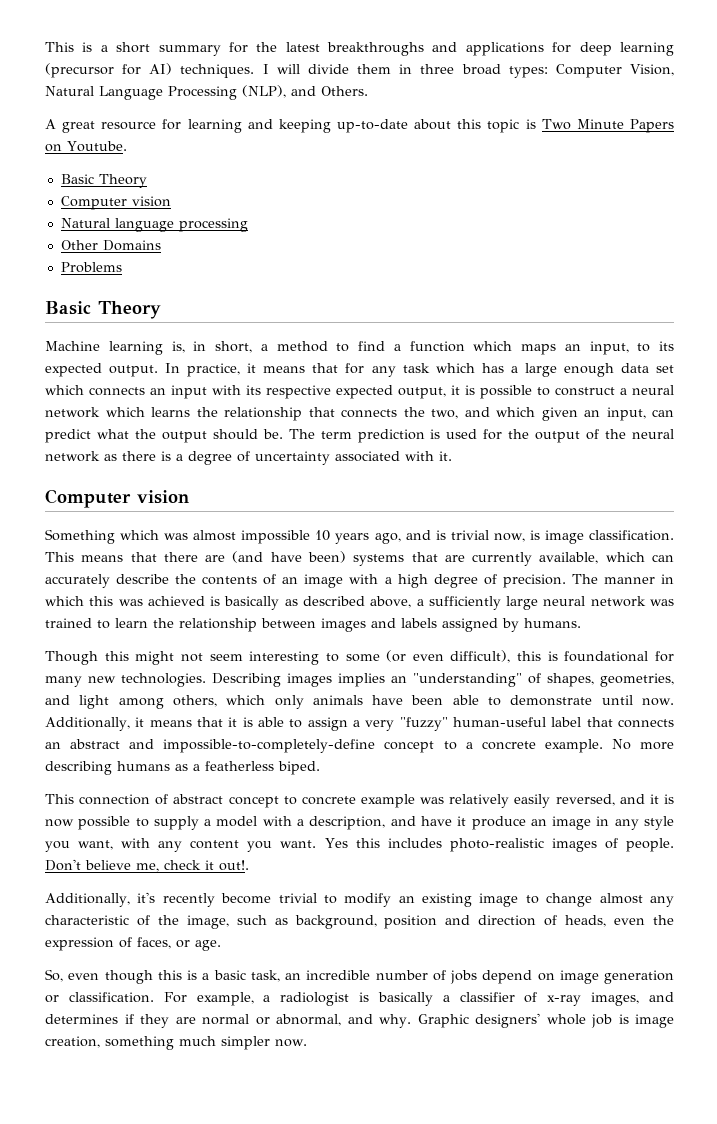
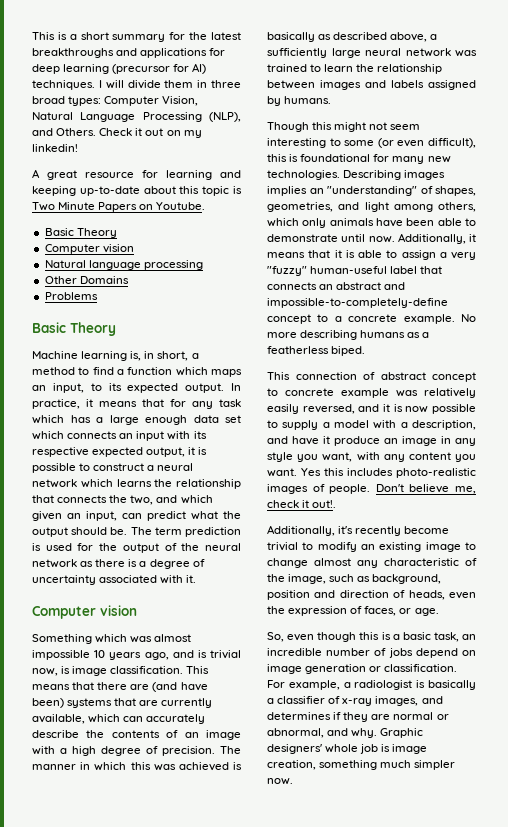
+ Check it out on my linkedin!

